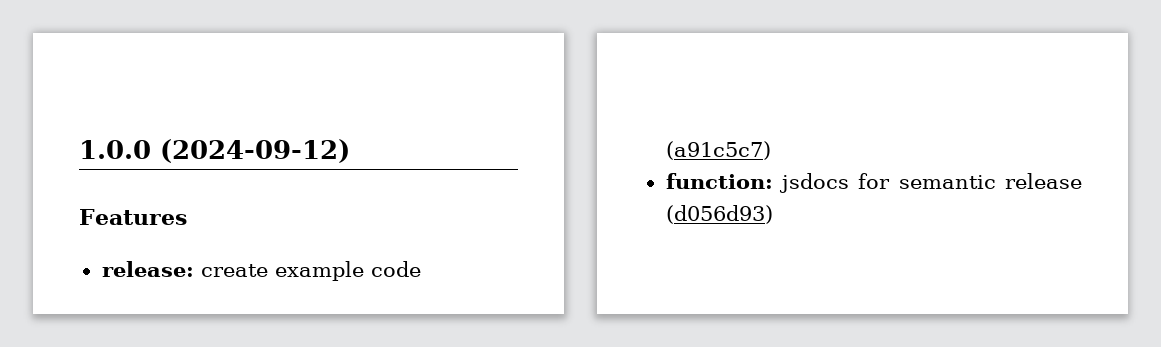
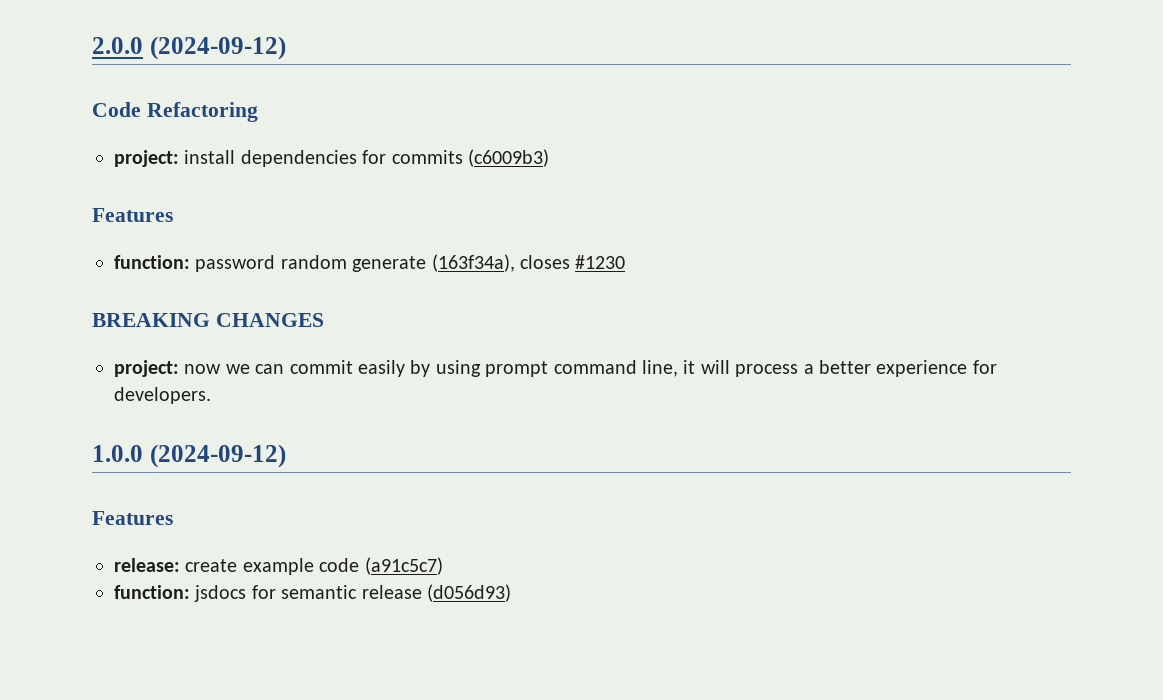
+ 2.0.0 (2024-09-12)
+ Code Refactoring
+ project: install dependencies for commits (c6009b3)
+ Features
+ function: password random generate (163f34a), closes #1230
+ BREAKING CHANGES
+ project: now we can commit easily by using prompt command line, it will process a better experience for developers.

